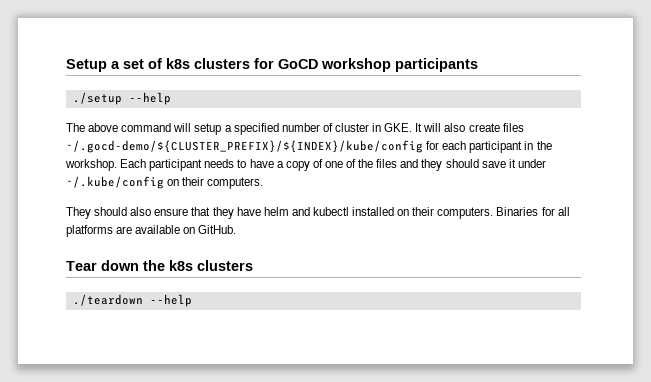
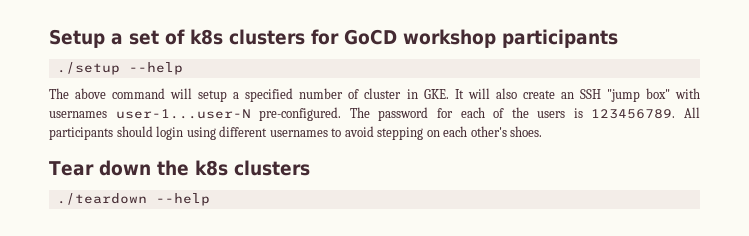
- The above command will setup a specified number of cluster in GKE. It will also create files ~/.gocd-demo/${CLUSTER_PREFIX}/${INDEX}/kube/config for each participant in the workshop. Each participant needs to have a copy of one of the files and they should save it under ~/.kube/config on their computers.
- They should also ensure that they have helm and kubectl installed on their computers. Binaries for all platforms are available on GitHub.
+ The above command will setup a specified number of cluster in GKE. It will also create an SSH "jump box" with usernames user-1...user-N pre-configured. The password for each of the users is 123456789. All participants should login using different usernames to avoid stepping on each other's shoes.

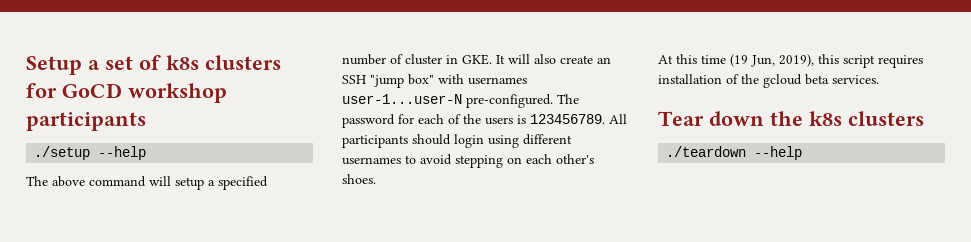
+ At this time (19 Jun, 2019), this script requires installation of the gcloud beta services.

